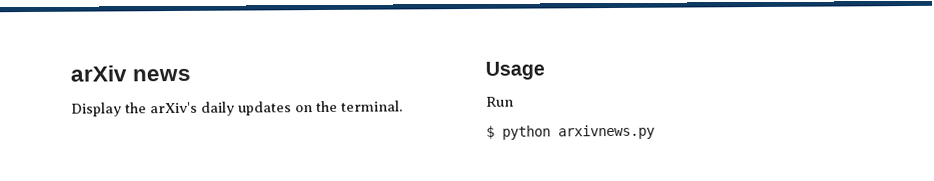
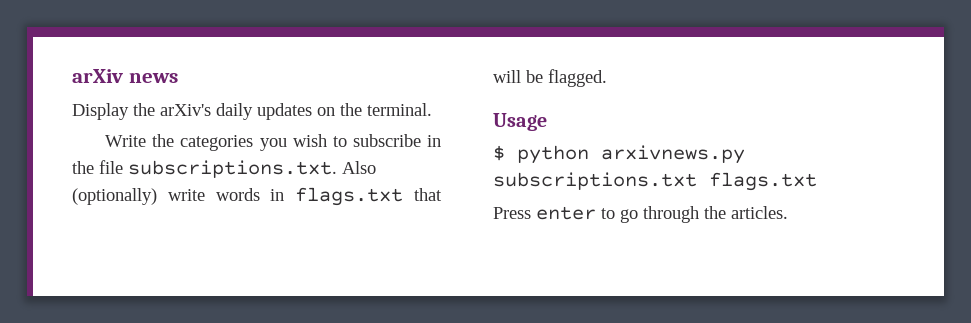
+ Write the categories you wish to subscribe in the file subscriptions.txt. Also (optionally) write words in flags.txt that will be flagged.
- Run
- $ python arxivnews.py
+ $ python arxivnews.py subscriptions.txt flags.txt
+ Press enter to go through the articles.

